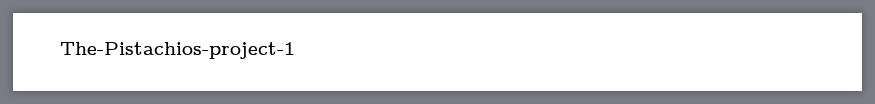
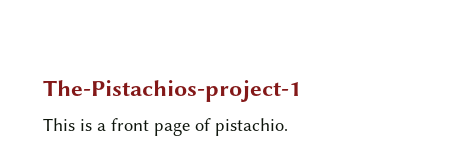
+ This is a front page of pistachio.

